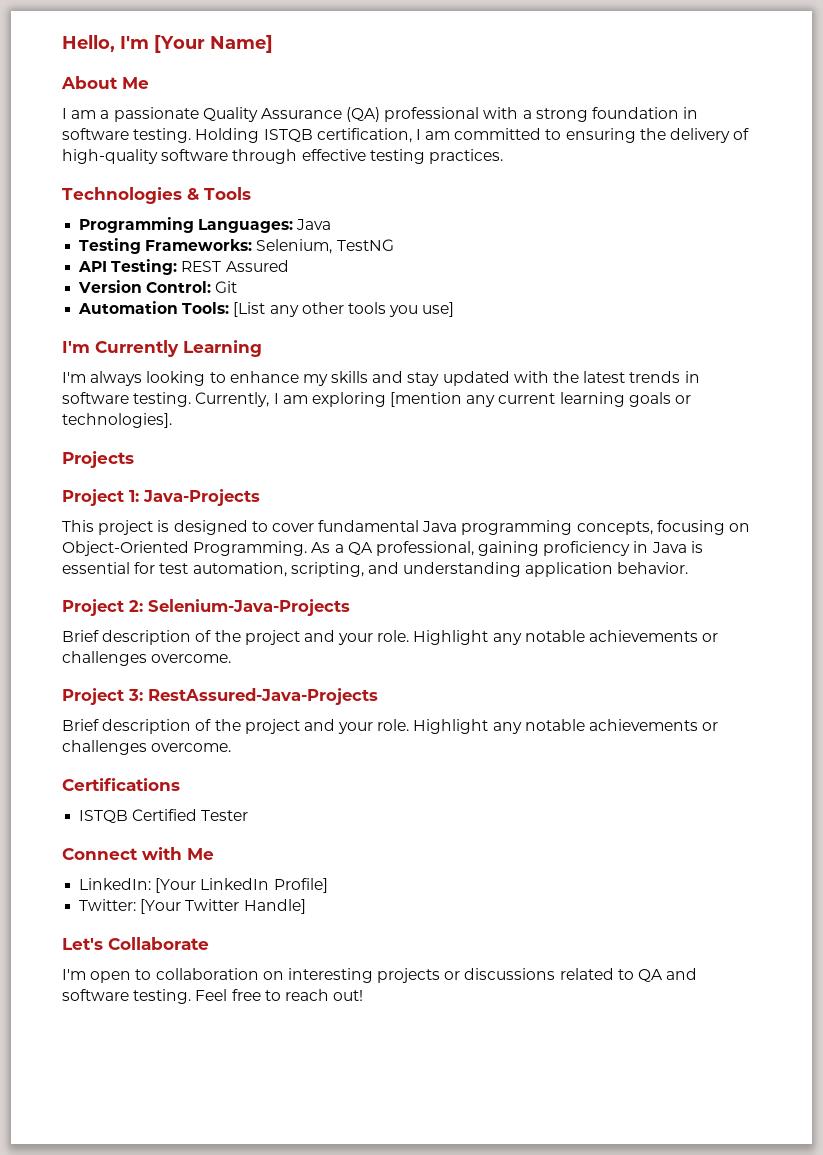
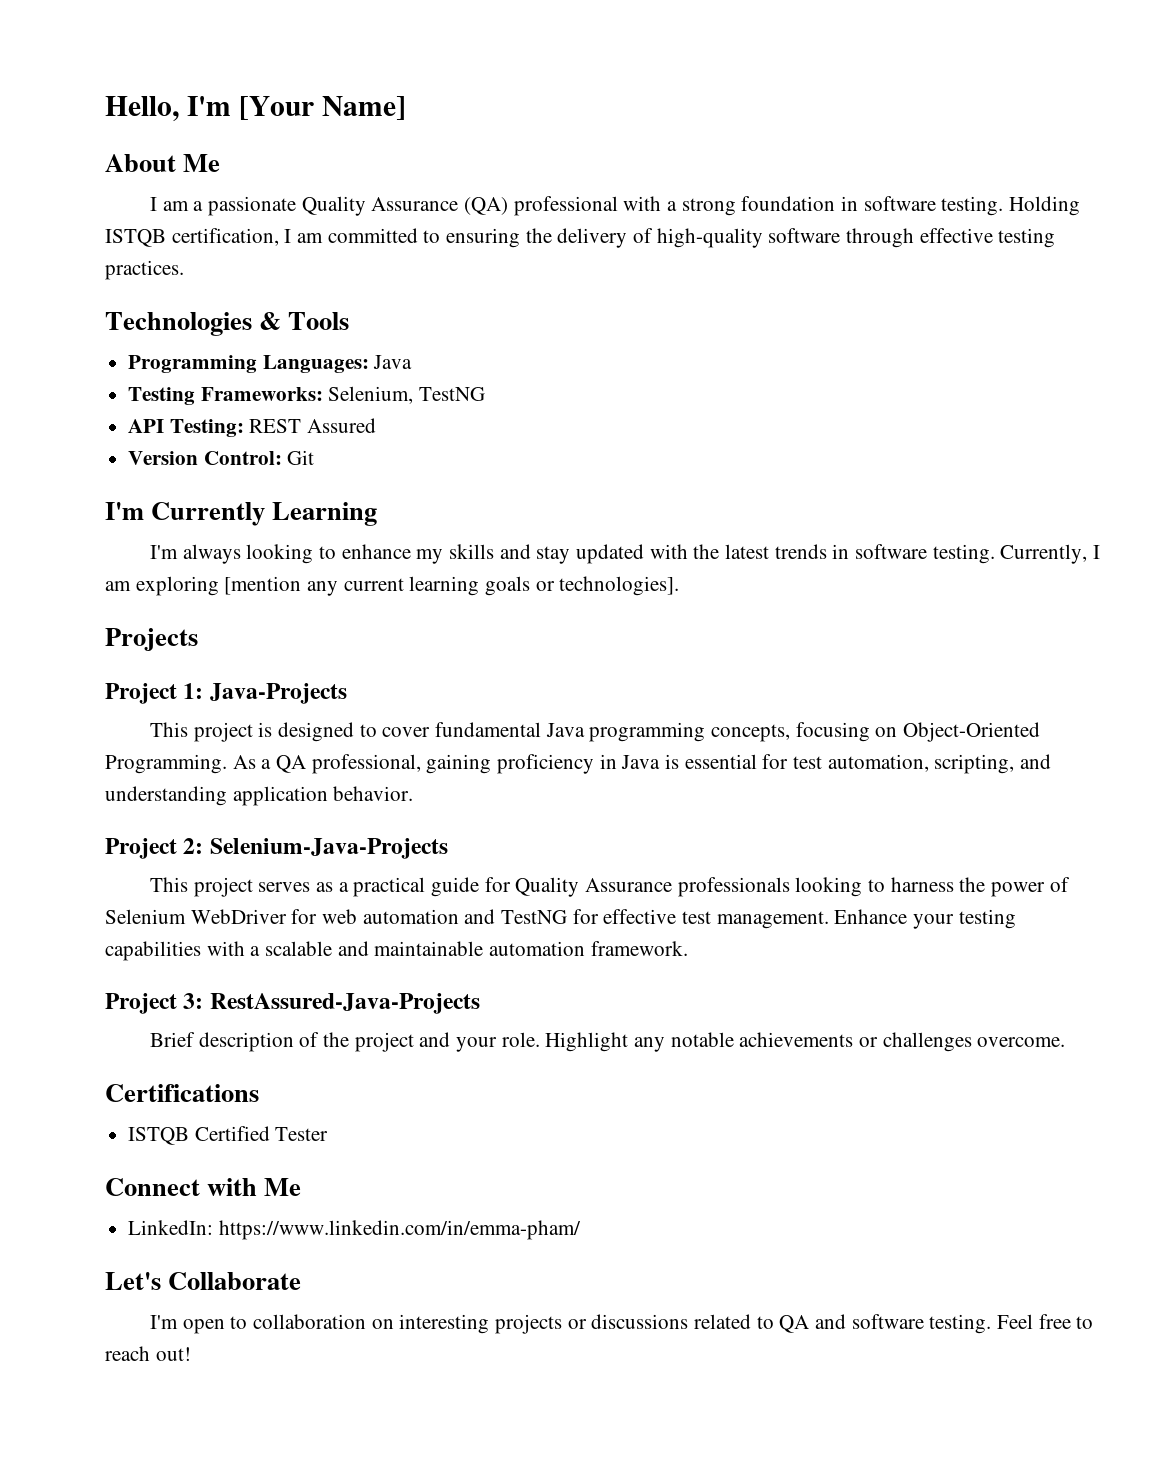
- Automation Tools: [List any other tools you use]
  Project 2: Selenium-Java-Projects
- Brief description of the project and your role. Highlight any notable achievements or challenges overcome.
+ This project serves as a practical guide for Quality Assurance professionals looking to harness the power of Selenium WebDriver for web automation and TestNG for effective test management. Enhance your testing capabilities with a scalable and maintainable automation framework.
- LinkedIn: [Your LinkedIn Profile]
- Twitter: [Your Twitter Handle]
+ LinkedIn: https://www.linkedin.com/in/emma-pham/

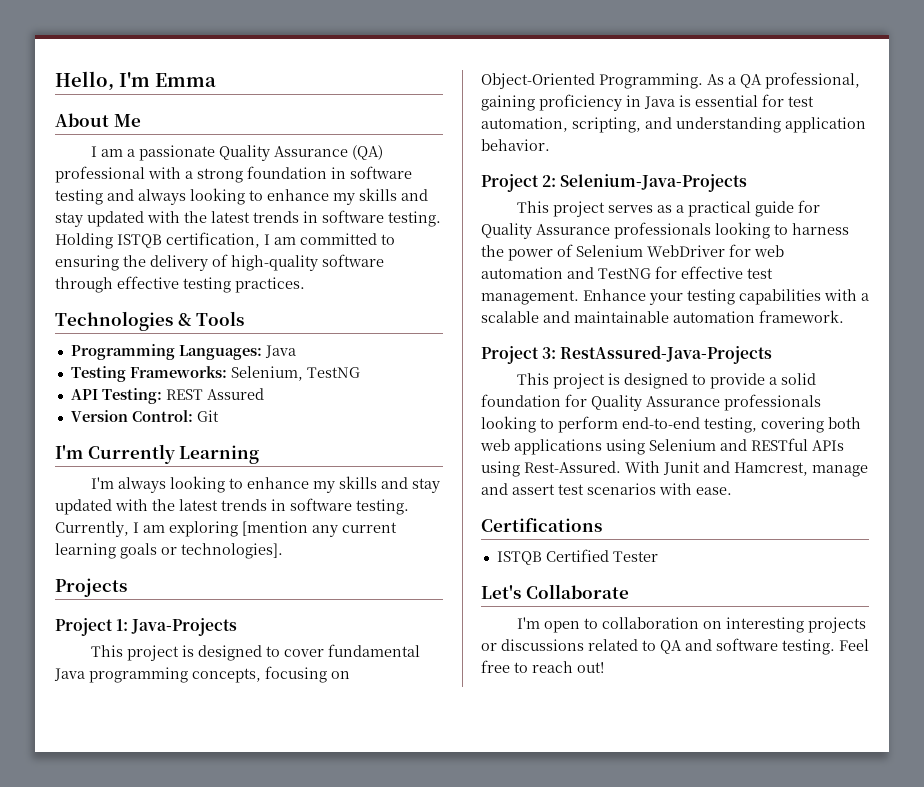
- Hello, I'm [Your Name]
+ Hello, I'm Emma
- I am a passionate Quality Assurance (QA) professional with a strong foundation in software testing.
+ I am a passionate Quality Assurance (QA) professional with a strong foundation in software testing and always looking to enhance my skills and stay updated with the latest trends in software testing.
- Brief description of the project and your role. Highlight any notable achievements or challenges overcome.
+ This project is designed to provide a solid foundation for Quality Assurance professionals looking to perform end-to-end testing, covering both web applications using Selenium and RESTful APIs using Rest-Assured. With Junit and Hamcrest, manage and assert test scenarios with ease.
- Connect with Me
- LinkedIn: https://www.linkedin.com/in/emma-pham/

